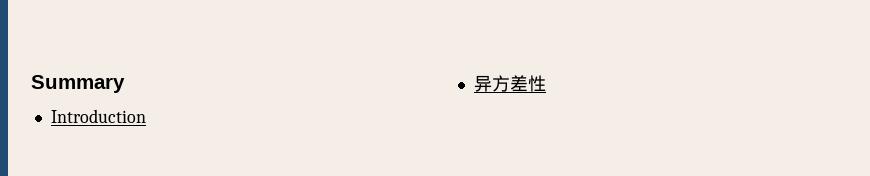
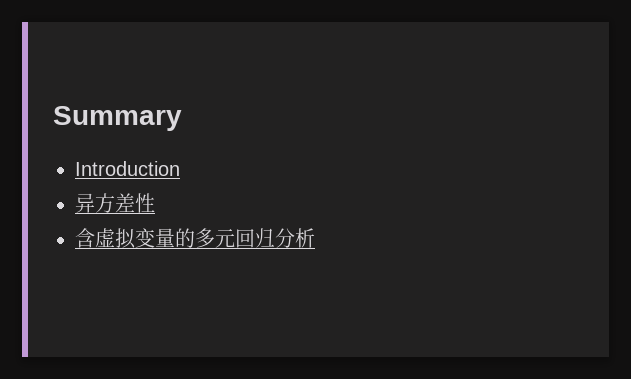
+ 含虚拟变量的多元回归分析

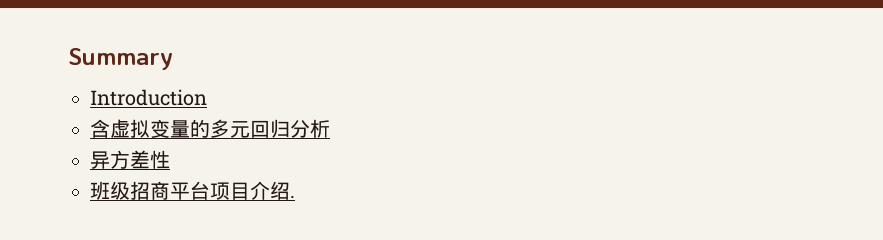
- 异方差性
+ 异方差性
+ 班级招商平台项目介绍.

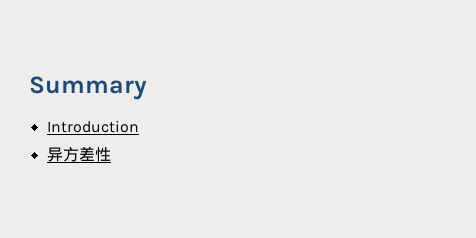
- 含虚拟变量的多元回归分析
  异方差性
- 班级招商平台项目介绍.

